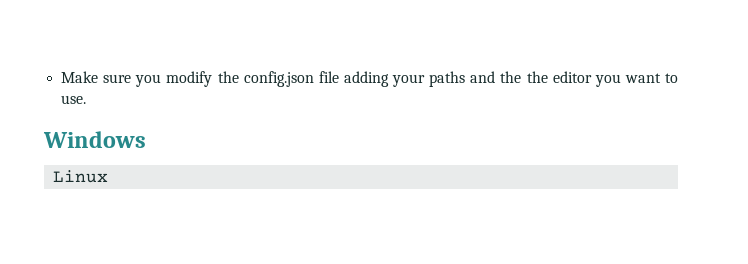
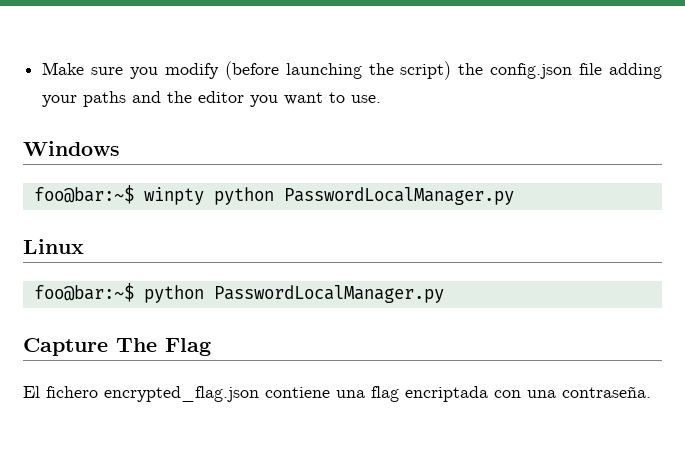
- Make sure you modify the config.json file adding your paths and the the editor you want to use.
+ Make sure you modify (before launching the script) the config.json file adding your paths and the editor you want to use.
+ foo@bar:~$ winpty python PasswordLocalManager.py
  Linux
+ foo@bar:~$ python PasswordLocalManager.py
+ Capture The Flag
+ El fichero encrypted_flag.json contiene una flag encriptada con una contraseña.

